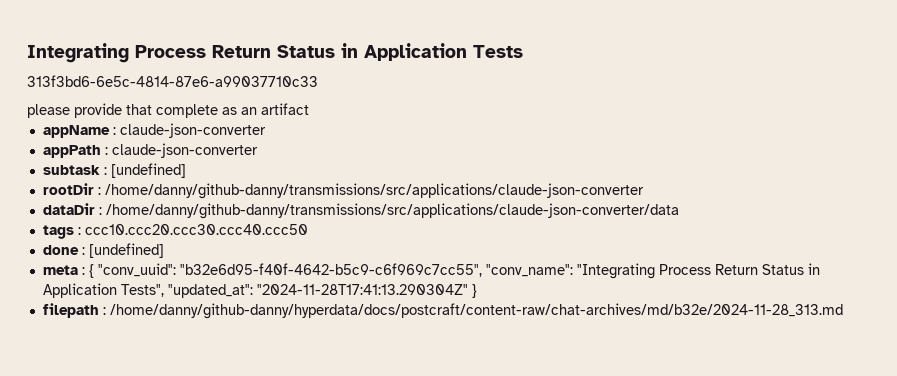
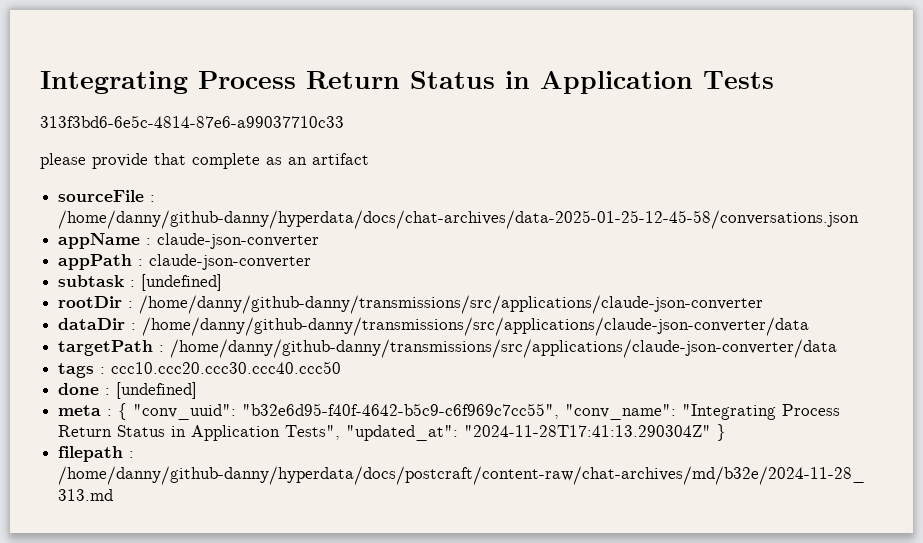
+ sourceFile : /home/danny/github-danny/hyperdata/docs/chat-archives/data-2025-01-25-12-45-58/conversations.json
+ targetPath : /home/danny/github-danny/transmissions/src/applications/claude-json-converter/data

